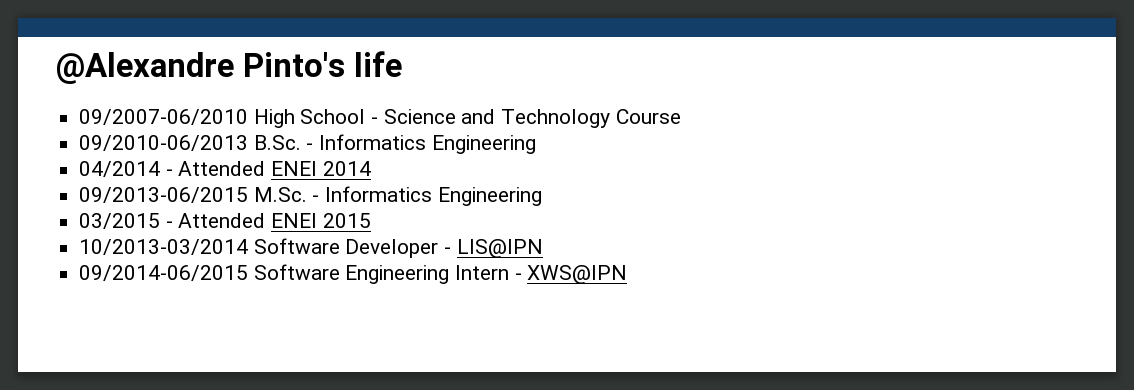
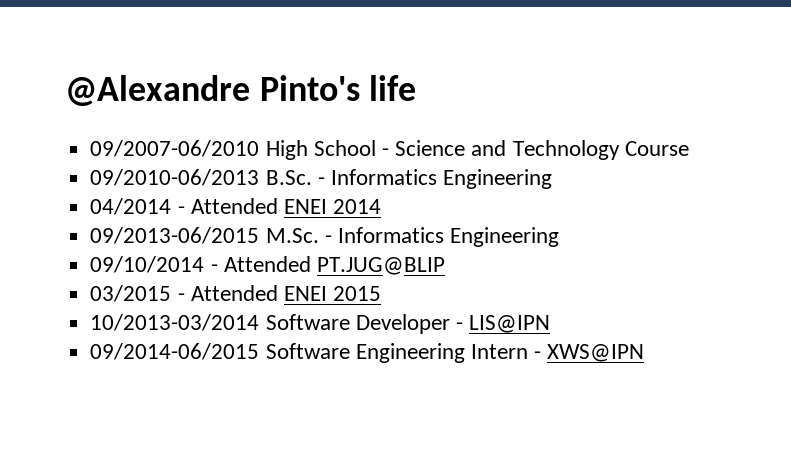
+ 09/10/2014 - Attended PT.JUG@BLIP

